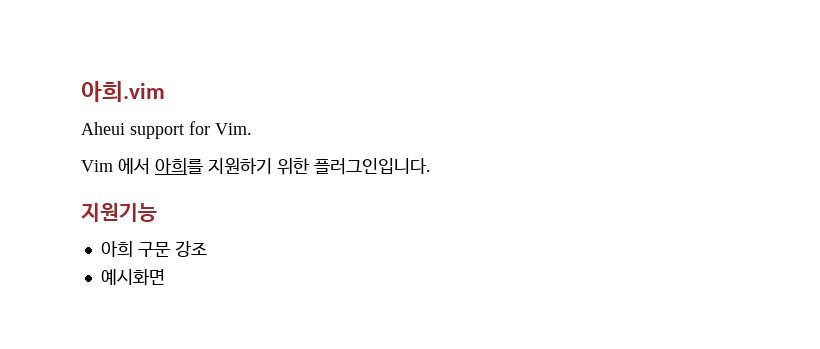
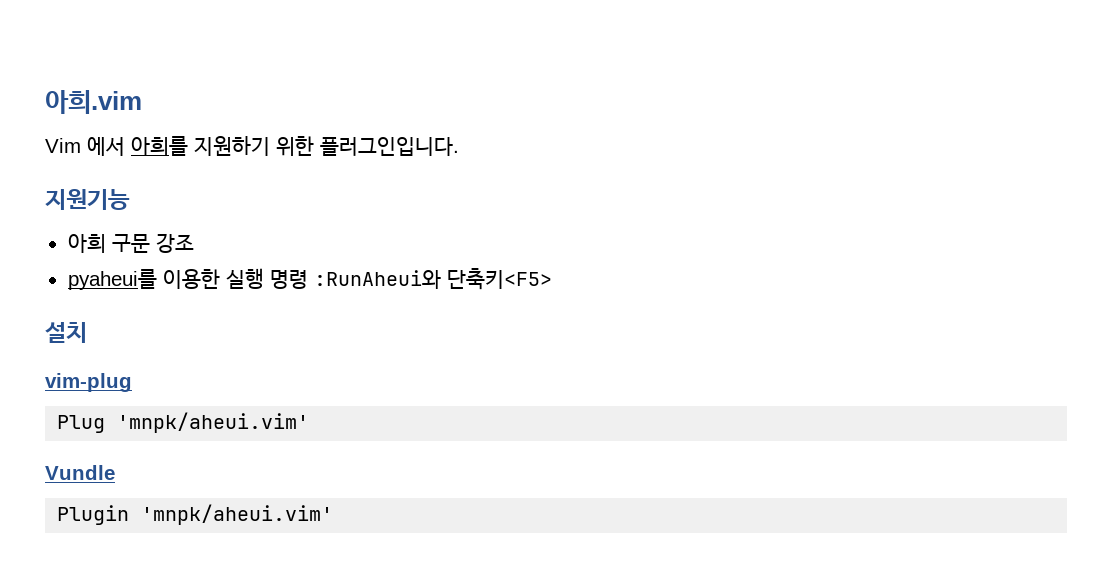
- Aheui support for Vim.
- 예시화면
+ pyaheui를 이용한 실행 명령 :RunAheui와 단축키<F5>
+ 설치
+ vim-plug
+ Plug 'mnpk/aheui.vim'
+ Vundle
+ Plugin 'mnpk/aheui.vim'

